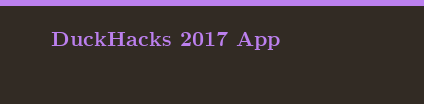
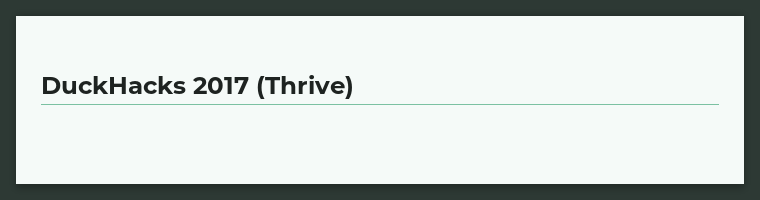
- DuckHacks 2017 App
+ DuckHacks 2017 (Thrive)

